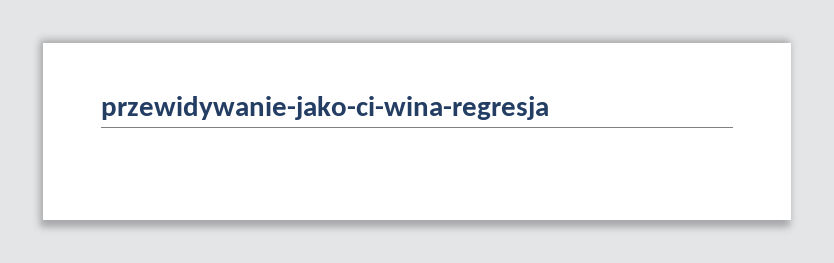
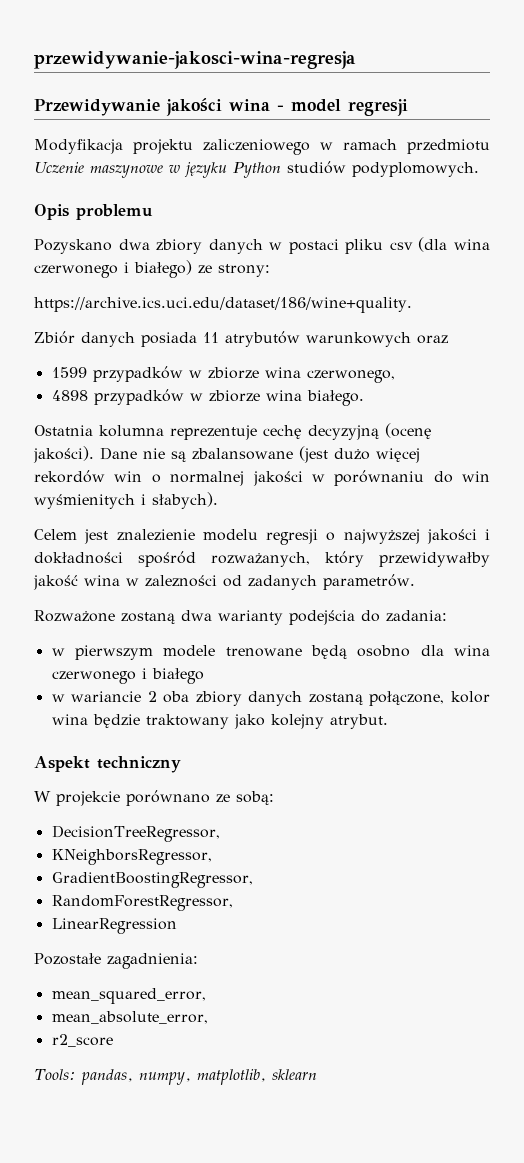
- przewidywanie-jako-ci-wina-regresja
+ przewidywanie-jakosci-wina-regresja
+ Przewidywanie jakości wina - model regresji
+ Modyfikacja projektu zaliczeniowego w ramach przedmiotu Uczenie maszynowe w języku Python studiów podyplomowych.
+ Opis problemu
+ Pozyskano dwa zbiory danych w postaci pliku csv (dla wina czerwonego i białego) ze strony:
+ https://archive.ics.uci.edu/dataset/186/wine+quality.
+ Zbiór danych posiada 11 atrybutów warunkowych oraz
+ 1599 przypadków w zbiorze wina czerwonego,
+ 4898 przypadków w zbiorze wina białego.
+ Ostatnia kolumna reprezentuje cechę decyzyjną (ocenę jakości). Dane nie są zbalansowane (jest dużo więcej rekordów win o normalnej jakości w porównaniu do win wyśmienitych i słabych).
+ Celem jest znalezienie modelu regresji o najwyższej jakości i dokładności spośród rozważanych, który przewidywałby jakość wina w zalezności od zadanych parametrów.
+ Rozważone zostaną dwa warianty podejścia do zadania:
+ w pierwszym modele trenowane będą osobno dla wina czerwonego i białego
+ w wariancie 2 oba zbiory danych zostaną połączone, kolor wina będzie traktowany jako kolejny atrybut.
+ Aspekt techniczny
+ W projekcie porównano ze sobą:
+ DecisionTreeRegressor,
+ KNeighborsRegressor,
+ GradientBoostingRegressor,
+ RandomForestRegressor,
+ LinearRegression
+ Pozostałe zagadnienia:
+ mean_squared_error,
+ mean_absolute_error,
+ r2_score
+ Tools: pandas, numpy, matplotlib, sklearn

